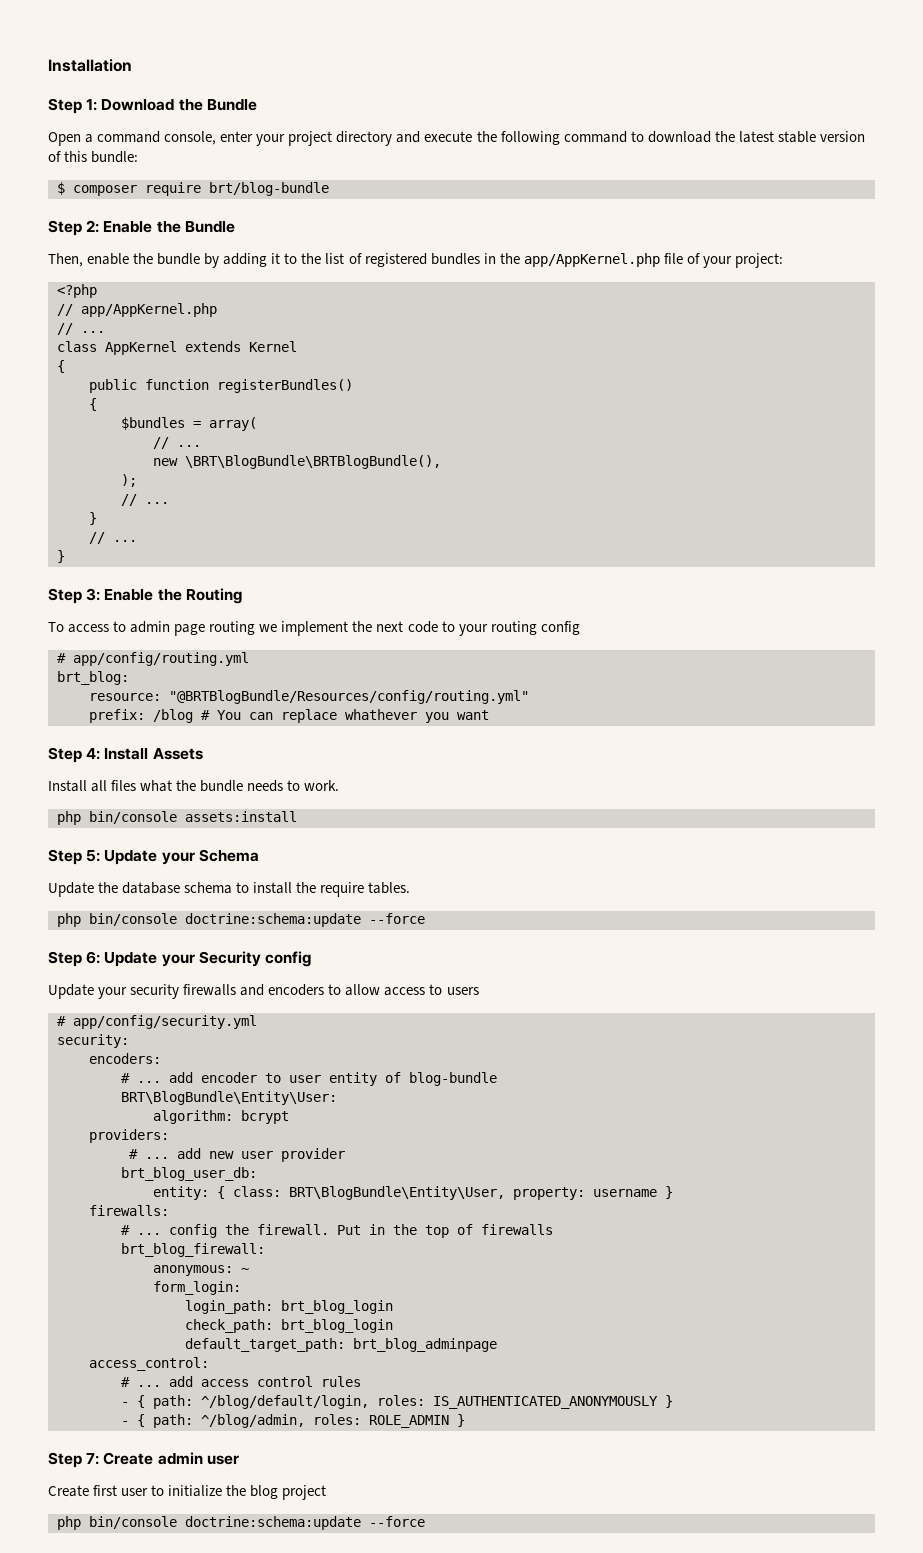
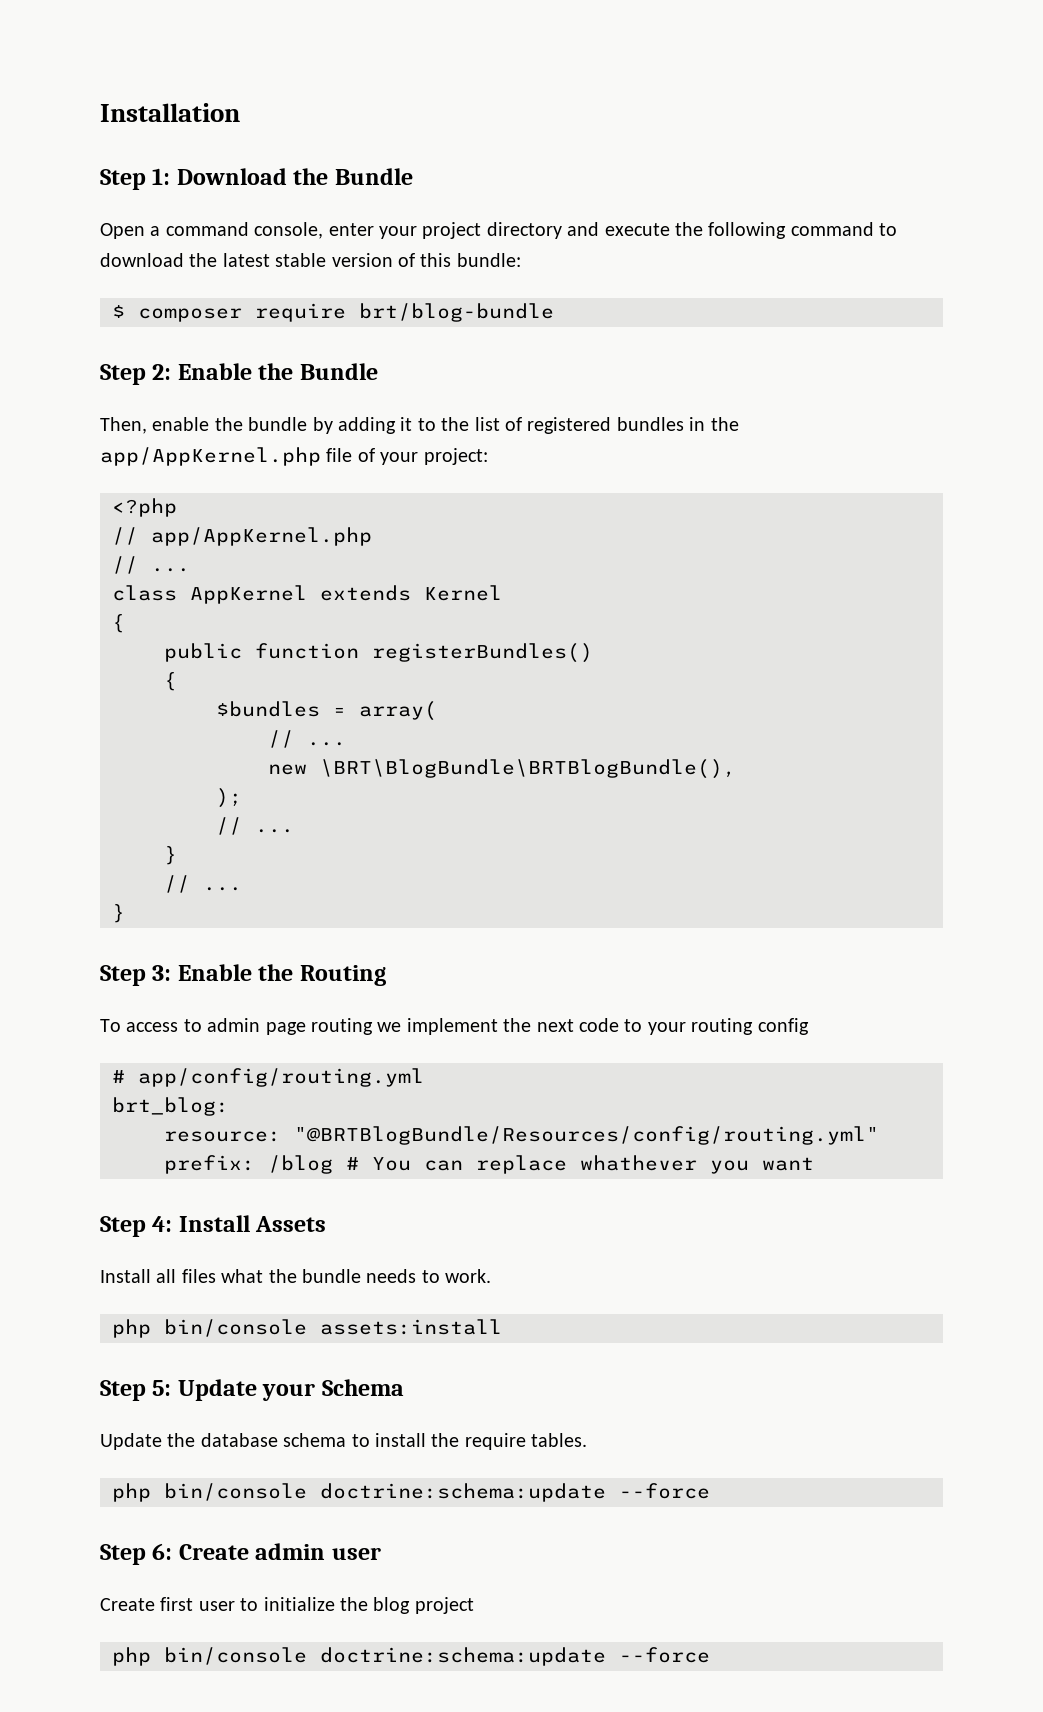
- Step 6: Update your Security config
- Update your security firewalls and encoders to allow access to users
- # app/config/security.yml
- security:
- encoders:
- # ... add encoder to user entity of blog-bundle
- BRT\BlogBundle\Entity\User:
- algorithm: bcrypt
- providers:
- # ... add new user provider
- brt_blog_user_db:
- entity: { class: BRT\BlogBundle\Entity\User, property: username }
- firewalls:
- # ... config the firewall. Put in the top of firewalls
- brt_blog_firewall:
- anonymous: ~
- form_login:
- login_path: brt_blog_login
- check_path: brt_blog_login
- default_target_path: brt_blog_adminpage
- access_control:
- # ... add access control rules
- - { path: ^/blog/default/login, roles: IS_AUTHENTICATED_ANONYMOUSLY }
- - { path: ^/blog/admin, roles: ROLE_ADMIN }
- Step 7: Create admin user
+ Step 6: Create admin user

